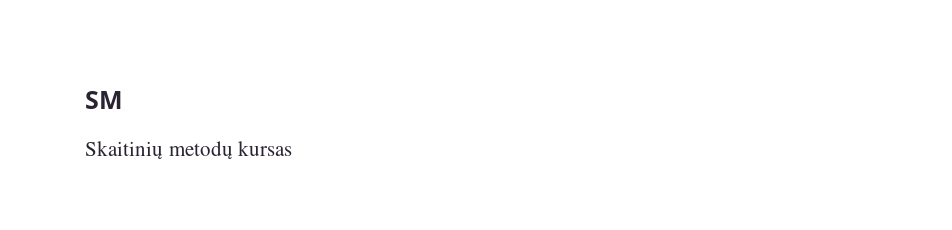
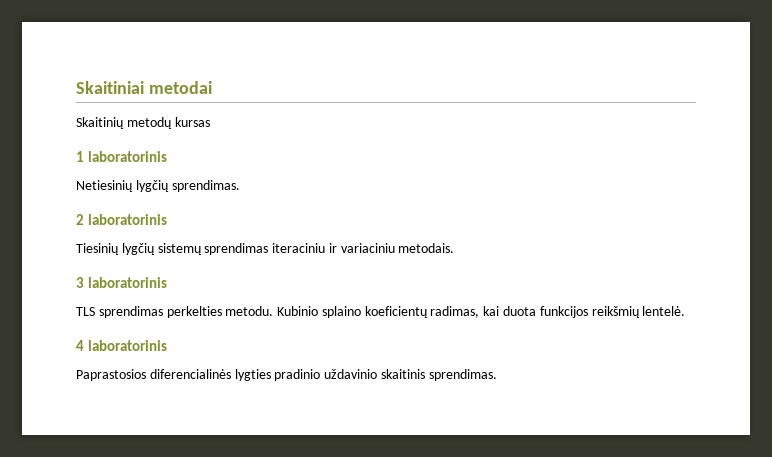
- SM
+ Skaitiniai metodai
+ 1 laboratorinis
+ Netiesinių lygčių sprendimas.
+ 2 laboratorinis
+ Tiesinių lygčių sistemų sprendimas iteraciniu ir variaciniu metodais.
+ 3 laboratorinis
+ TLS sprendimas perkelties metodu. Kubinio splaino koeficientų radimas, kai duota funkcijos reikšmių lentelė.
+ 4 laboratorinis
+ Paprastosios diferencialinės lygties pradinio uždavinio skaitinis sprendimas.

